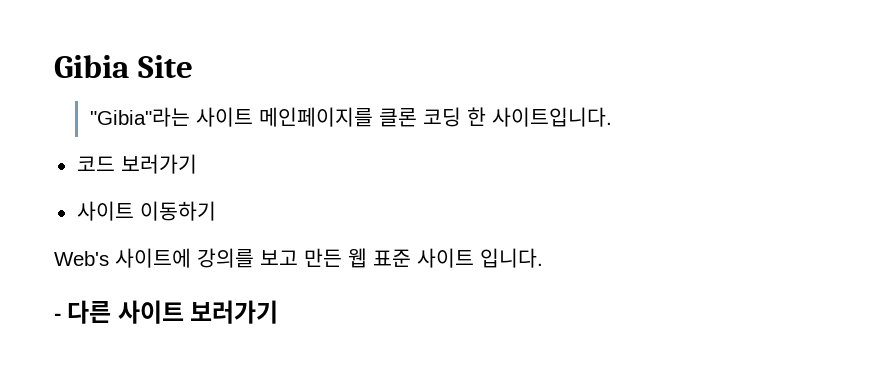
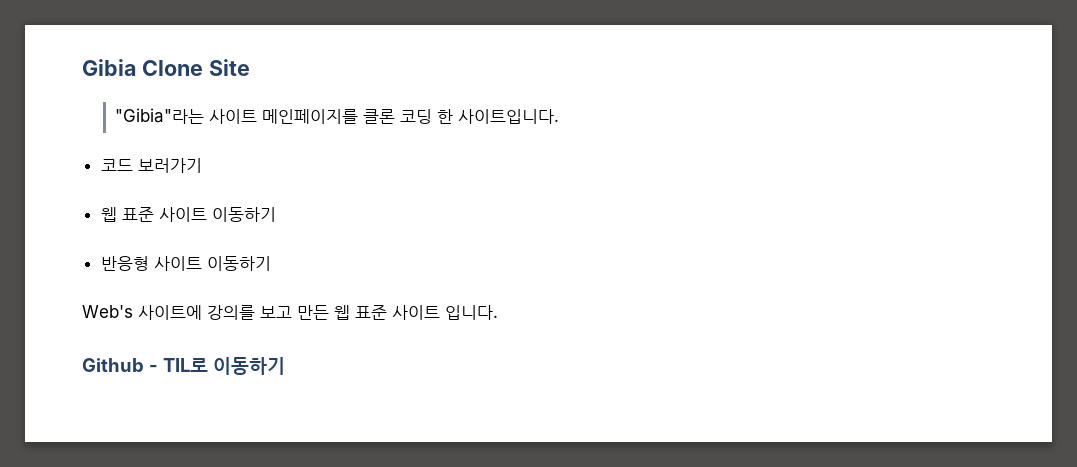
- Gibia Site
+ Gibia Clone Site
- 사이트 이동하기
+ 웹 표준 사이트 이동하기
+ 반응형 사이트 이동하기
- - 다른 사이트 보러가기
+ Github - TIL로 이동하기

